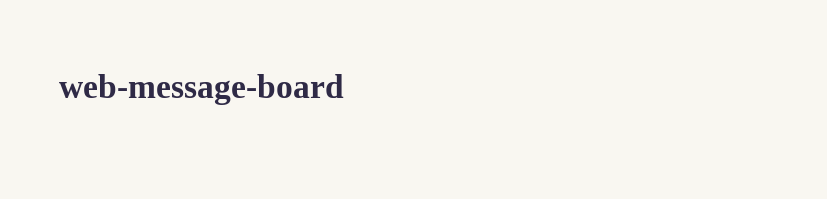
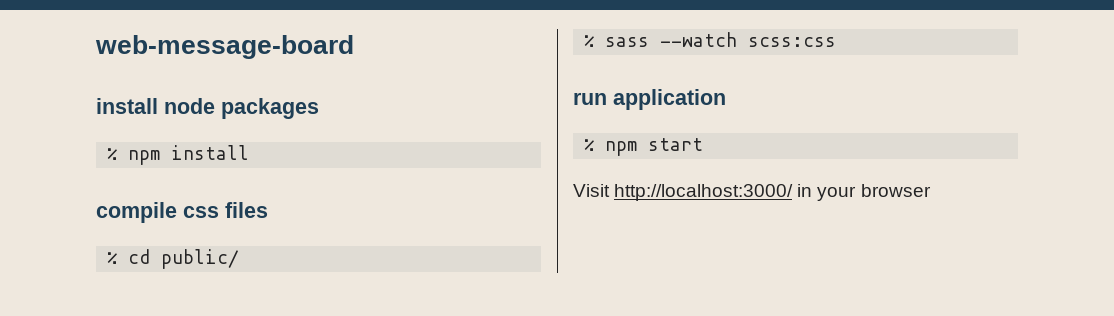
+ install node packages
+ % npm install
+ compile css files
+ % cd public/
+ % sass --watch scss:css
+ run application
+ % npm start
+ Visit http://localhost:3000/ in your browser

